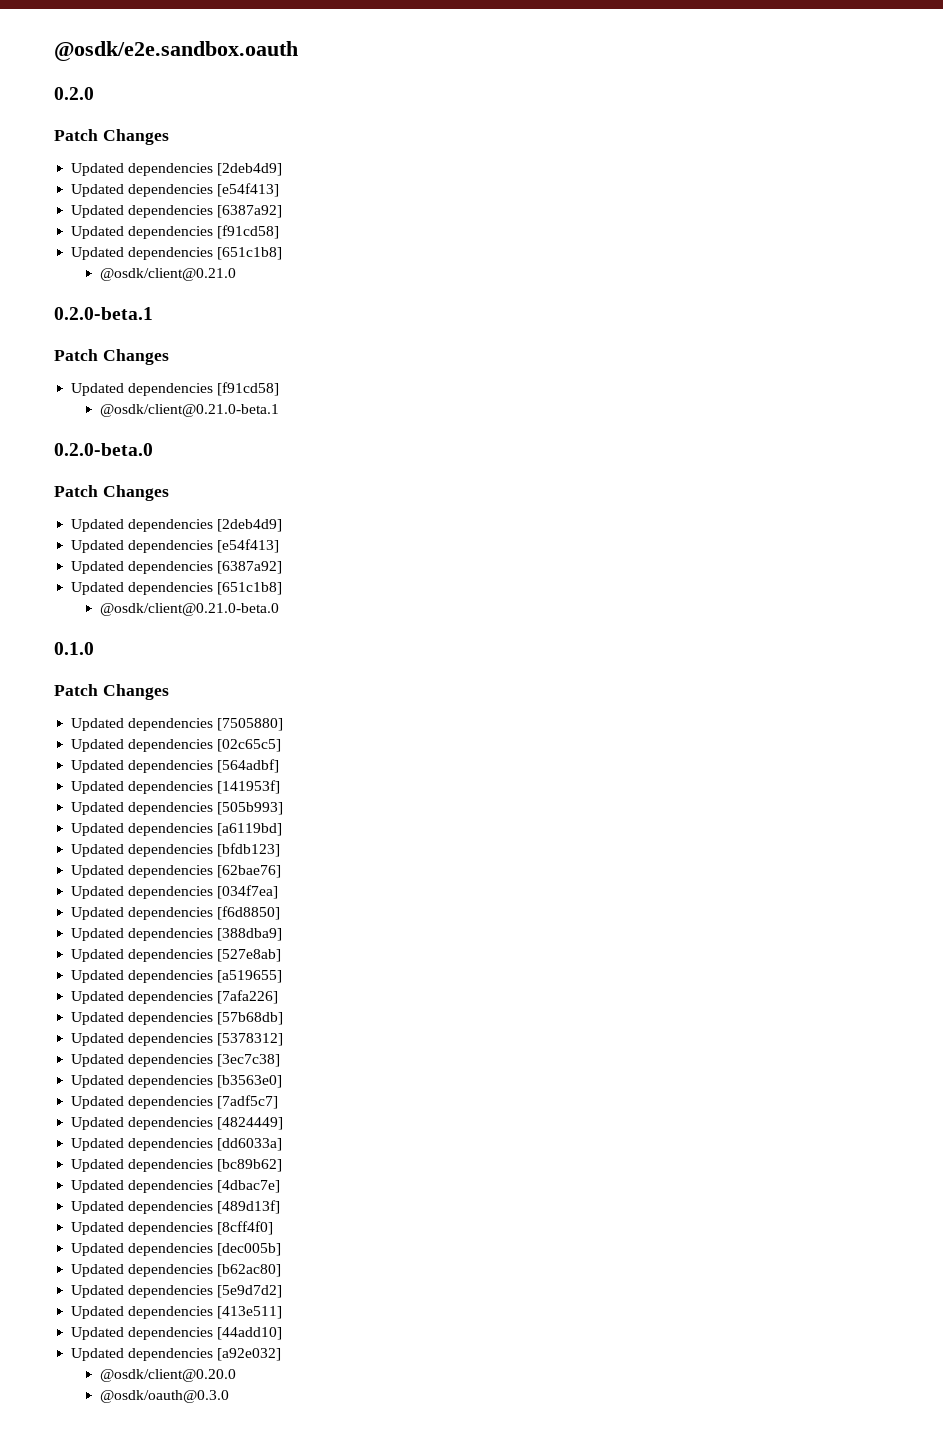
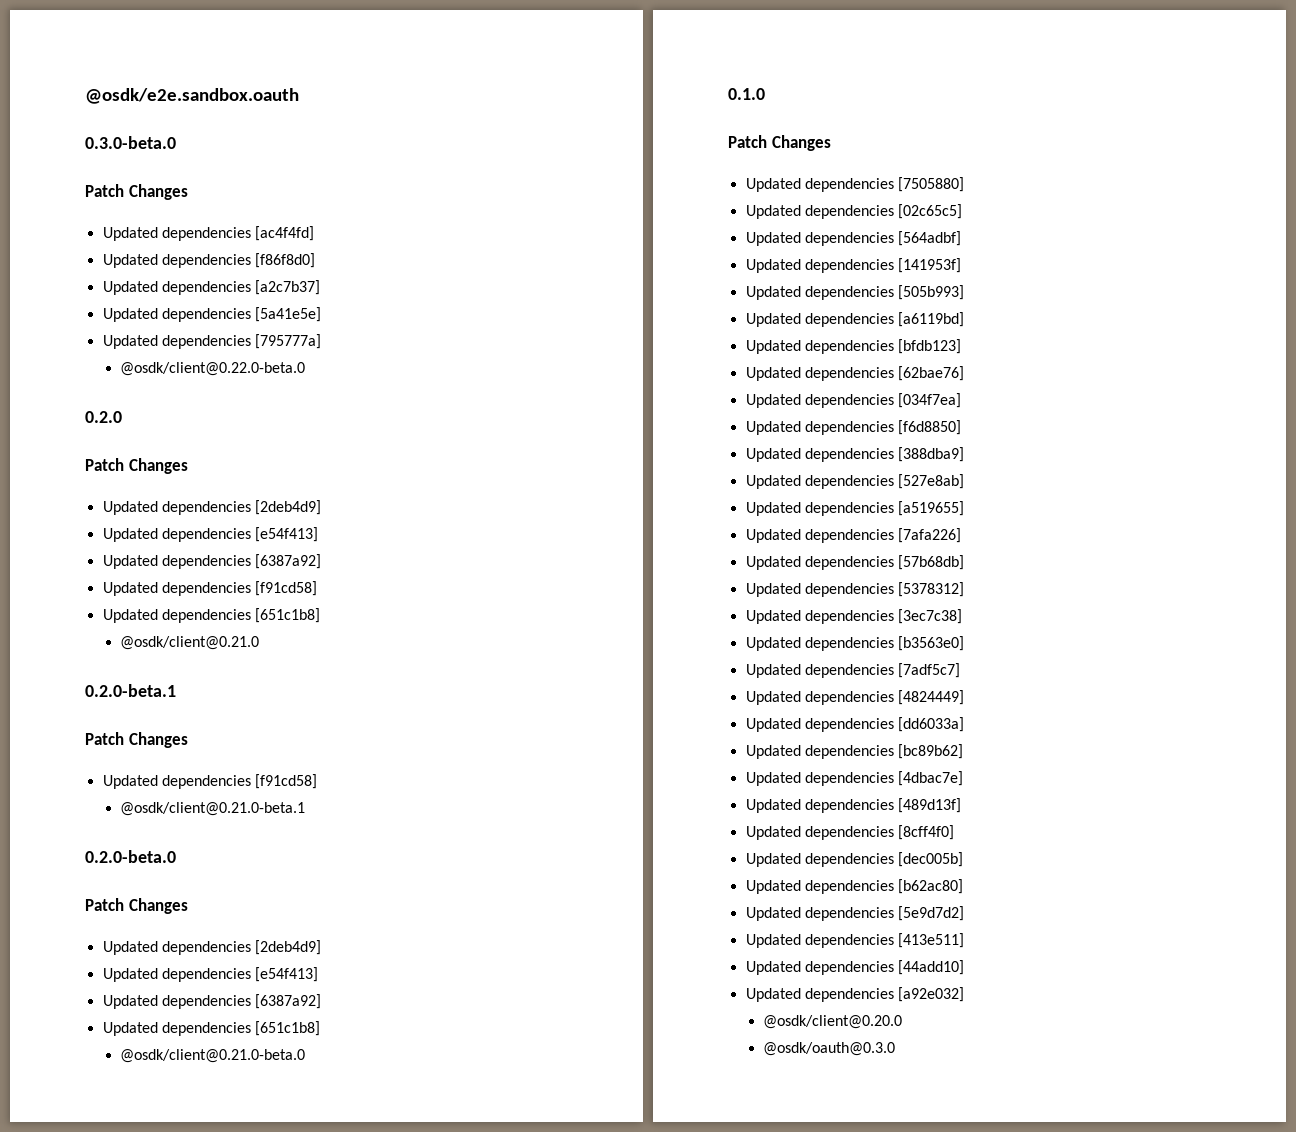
+ 0.3.0-beta.0
+ Patch Changes
+ Updated dependencies [ac4f4fd]
+ Updated dependencies [f86f8d0]
+ Updated dependencies [a2c7b37]
+ Updated dependencies [5a41e5e]
+ Updated dependencies [795777a]
+ @osdk/client@0.22.0-beta.0

